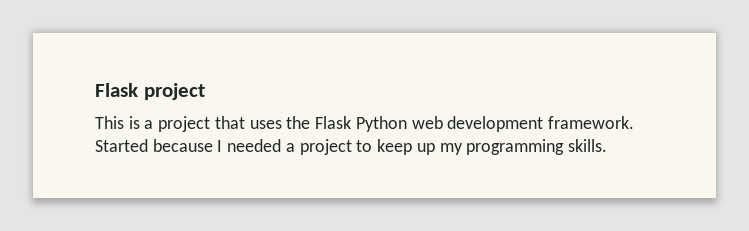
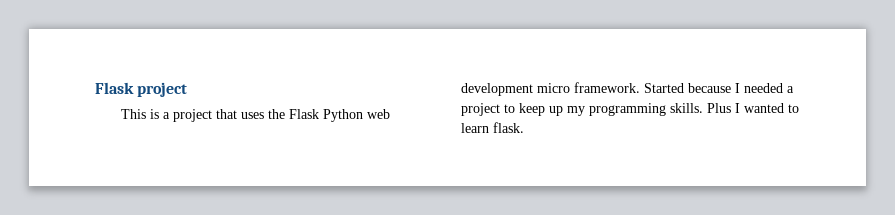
- This is a project that uses the Flask Python web development framework.
+ This is a project that uses the Flask Python web development micro framework.
+ Plus I wanted to learn flask.

